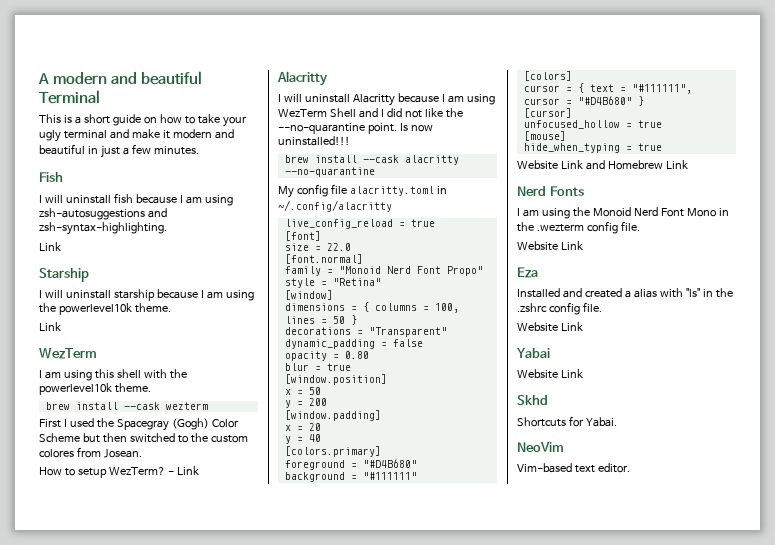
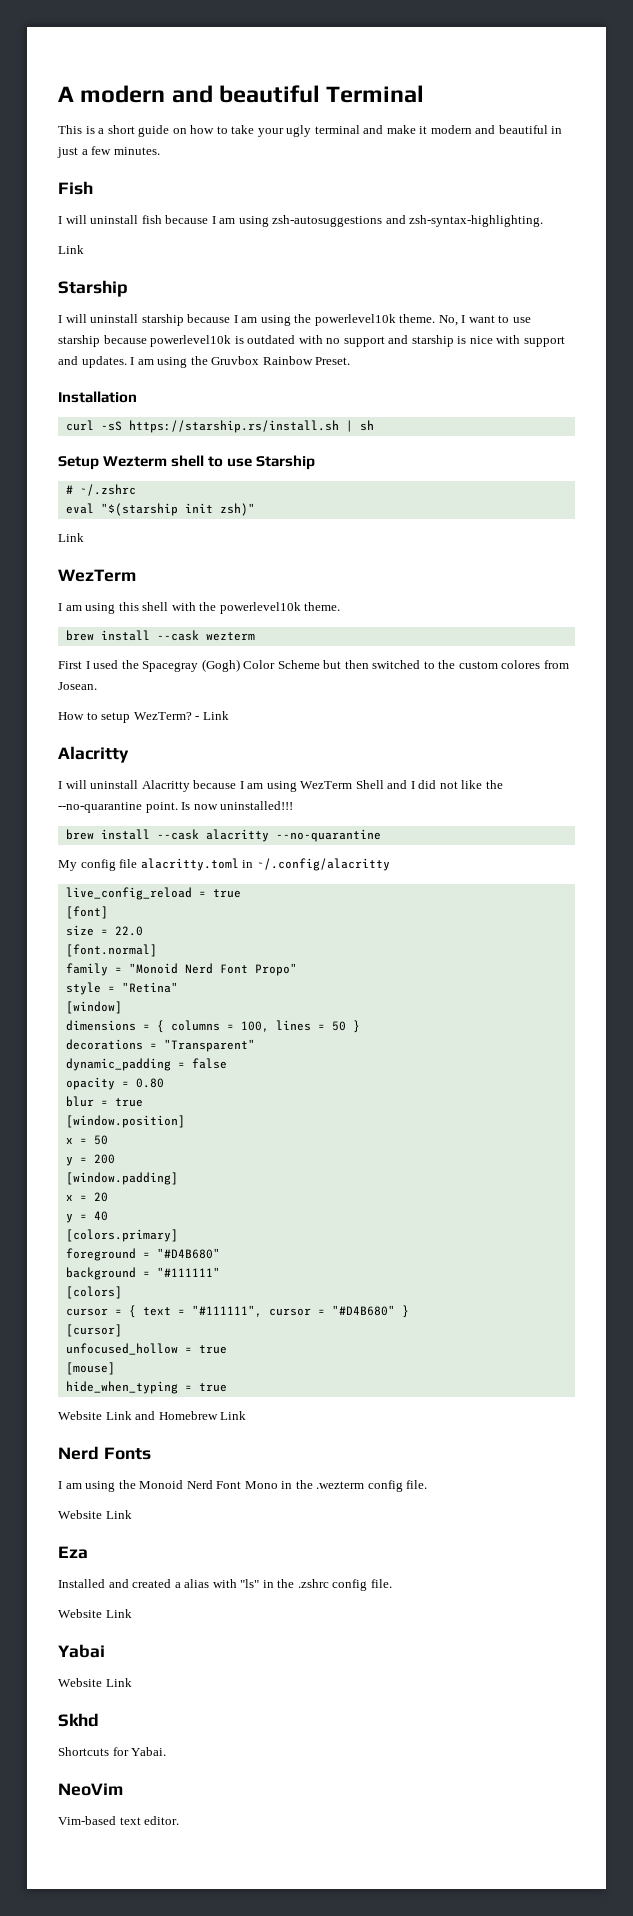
+ No, I want to use starship because powerlevel10k is outdated with no support and starship is nice with support and updates. I am using the Gruvbox Rainbow Preset.
+ Installation
+ curl -sS https://starship.rs/install.sh | sh
+ Setup Wezterm shell to use Starship
+ # ~/.zshrc
+ eval "$(starship init zsh)"

